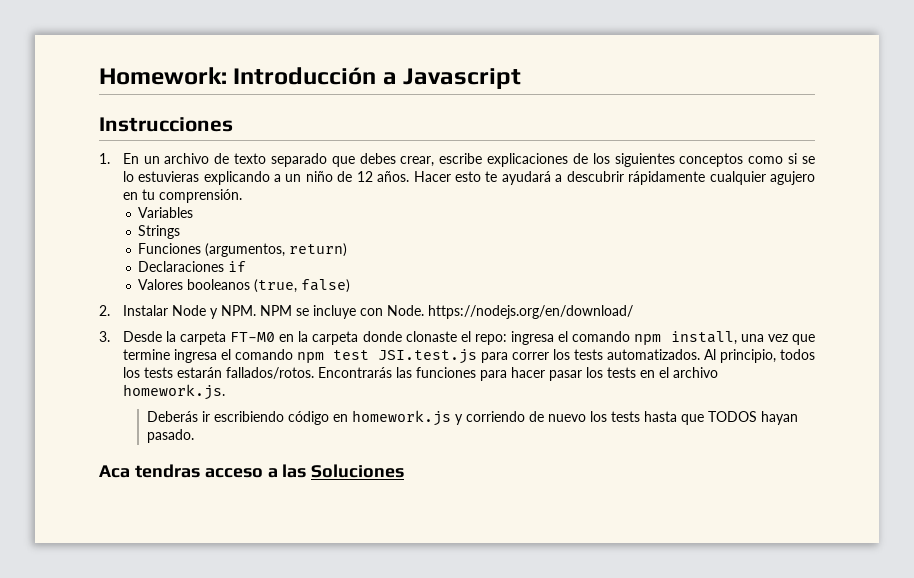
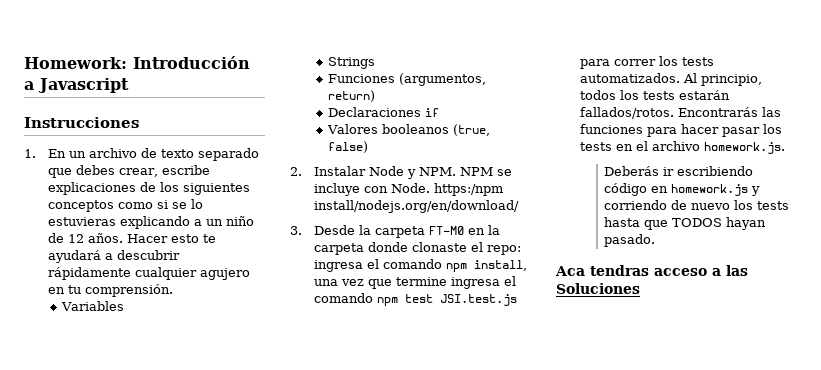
- 2. Instalar Node y NPM. NPM se incluye con Node. https://nodejs.org/en/download/
+ 2. Instalar Node y NPM. NPM se incluye con Node. https:/npm install/nodejs.org/en/download/

